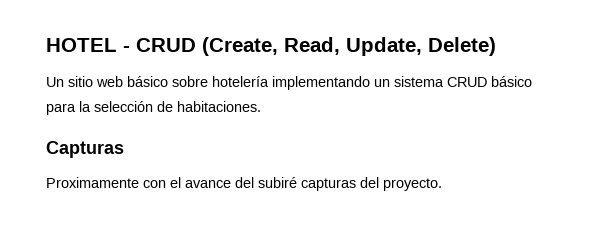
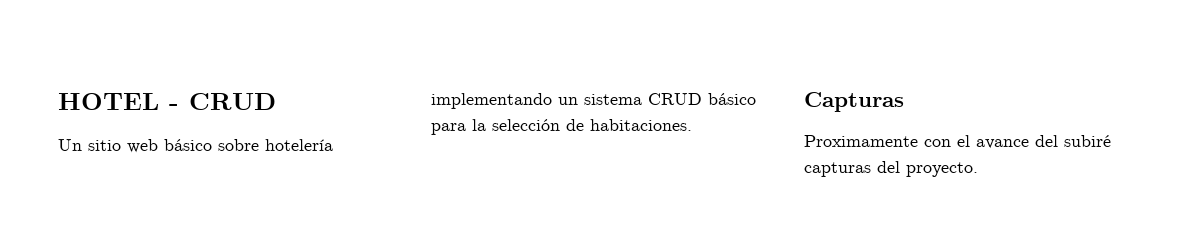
- HOTEL - CRUD (Create, Read, Update, Delete)
+ HOTEL - CRUD

